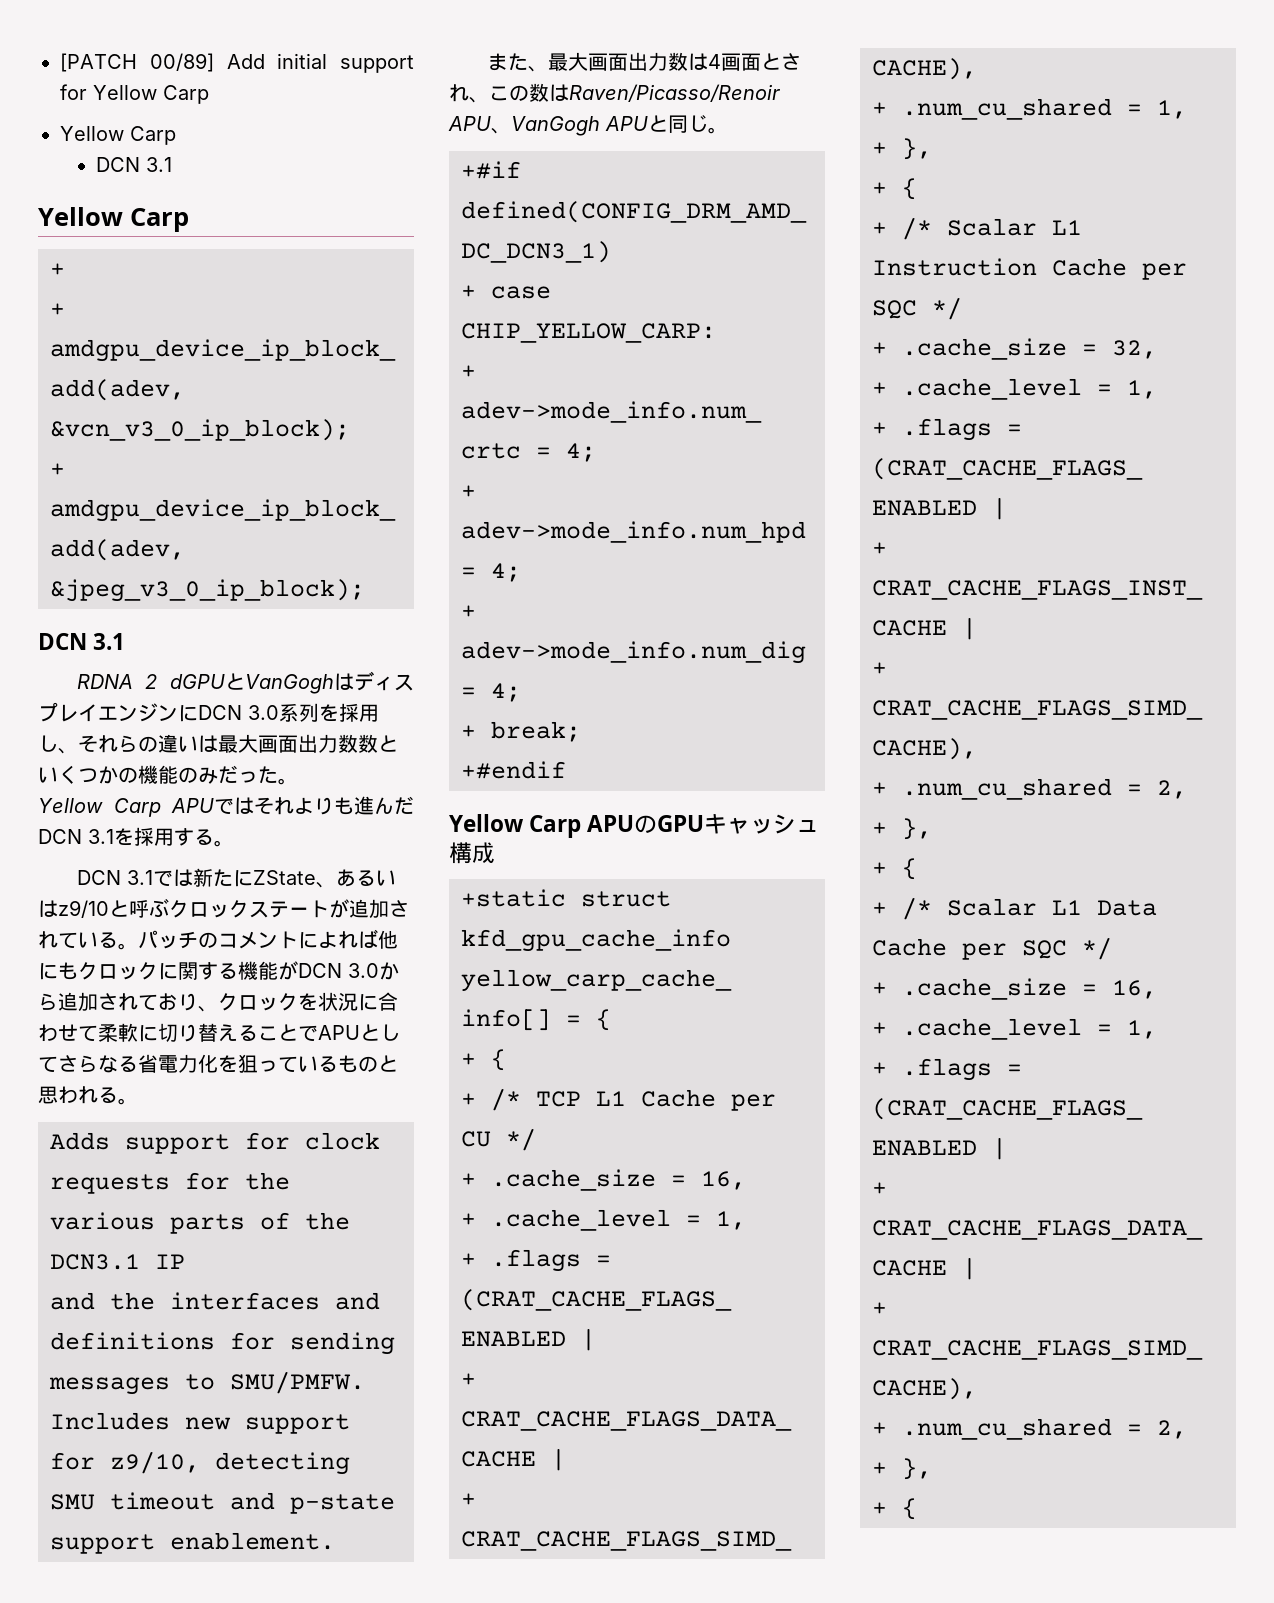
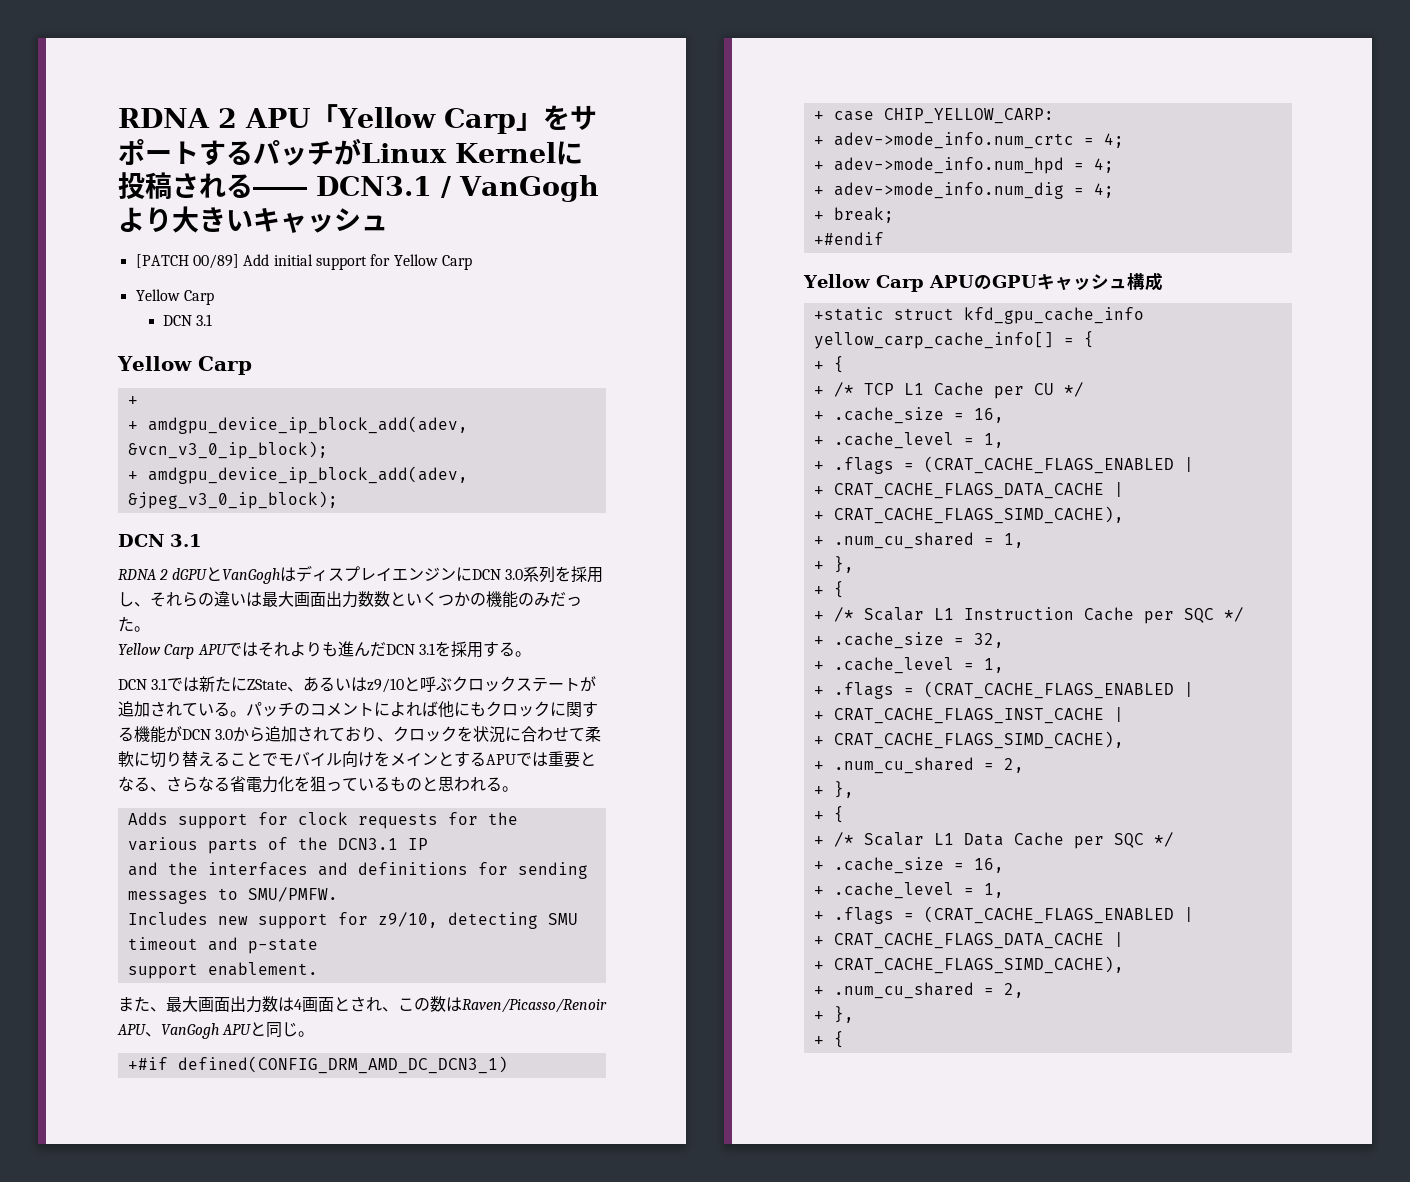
+ RDNA 2 APU「Yellow Carp」をサポートするパッチがLinux Kernelに投稿される―― DCN3.1 / VanGoghより大きいキャッシュ
- パッチのコメントによれば他にもクロックに関する機能がDCN 3.0から追加されており、クロックを状況に合わせて柔軟に切り替えることでAPUとしてさらなる省電力化を狙っているものと思われる。
+ パッチのコメントによれば他にもクロックに関する機能がDCN 3.0から追加されており、クロックを状況に合わせて柔軟に切り替えることでモバイル向けをメインとするAPUでは重要となる、さらなる省電力化を狙っているものと思われる。

